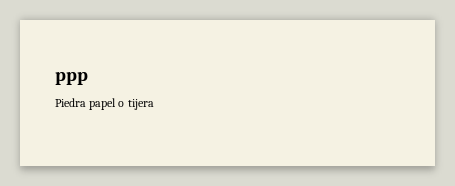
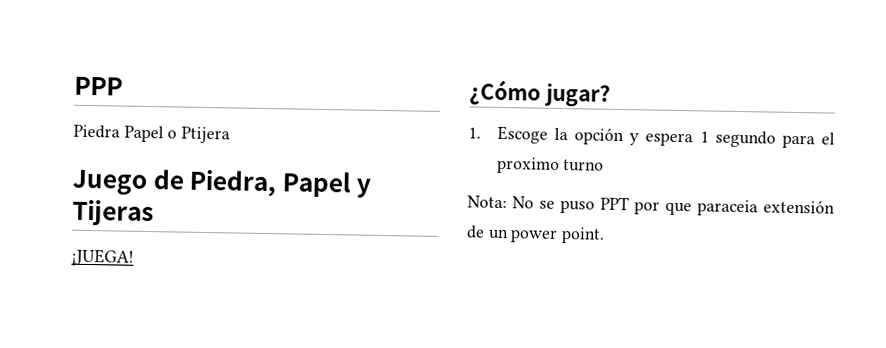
- ppp
+ PPP
- Piedra papel o tijera
+ Piedra Papel o Ptijera
+ Juego de Piedra, Papel y Tijeras
+ ¡JUEGA!
+ ¿Cómo jugar?
+ 1. Escoge la opción y espera 1 segundo para el proximo turno
+ Nota: No se puso PPT por que paraceia extensión de un power point.

